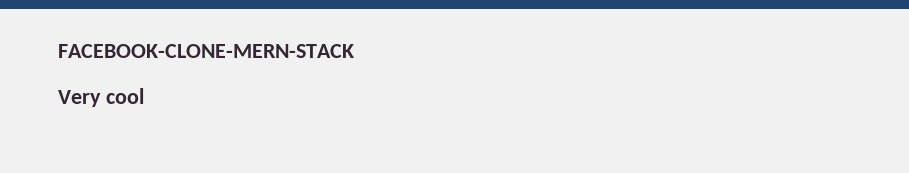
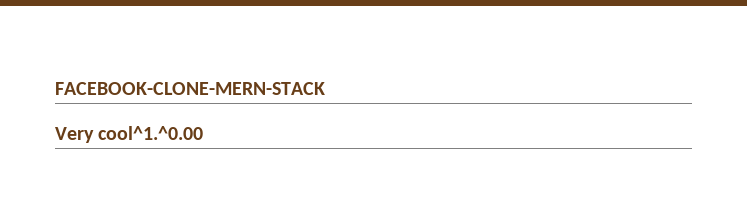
- Very cool
+ Very cool^1.^0.00

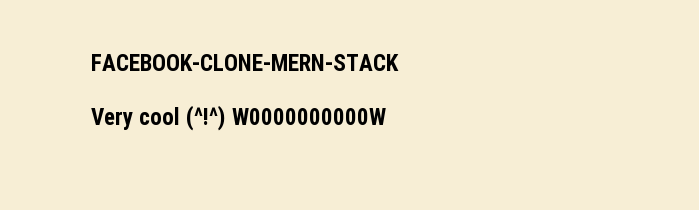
- Very cool^1.^0.00
+ Very cool (^!^) W0000000000W

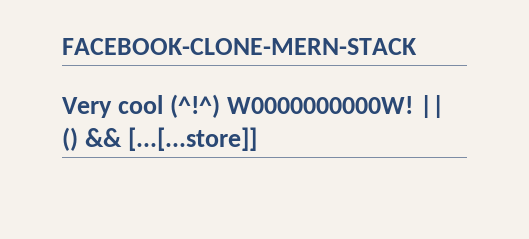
- Very cool (^!^) W0000000000W
+ Very cool (^!^) W0000000000W! || () && [...[...store]]

